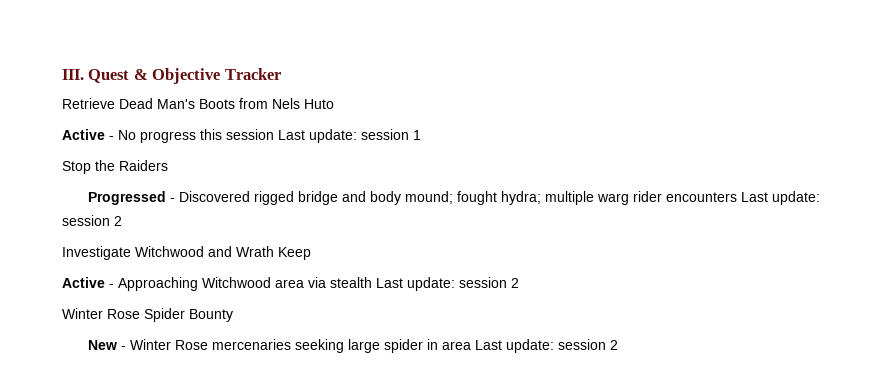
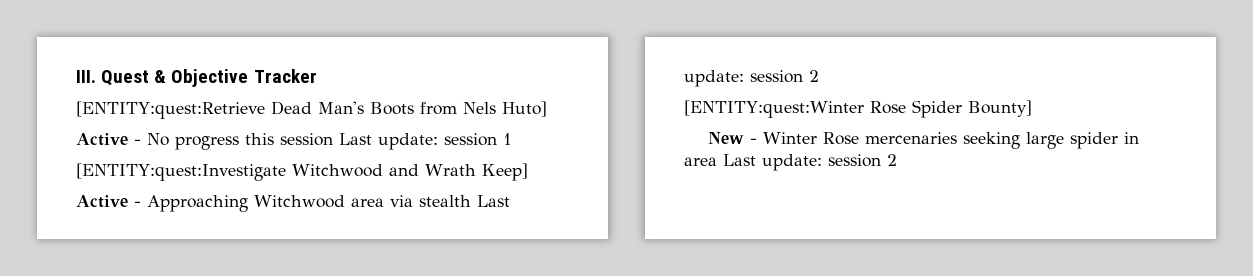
- Retrieve Dead Man's Boots from Nels Huto
+ [ENTITY:quest:Retrieve Dead Man's Boots from Nels Huto]
- Stop the Raiders
- Progressed - Discovered rigged bridge and body mound; fought hydra; multiple warg rider encounters Last update: session 2
- Investigate Witchwood and Wrath Keep
+ [ENTITY:quest:Investigate Witchwood and Wrath Keep]
- Winter Rose Spider Bounty
+ [ENTITY:quest:Winter Rose Spider Bounty]

